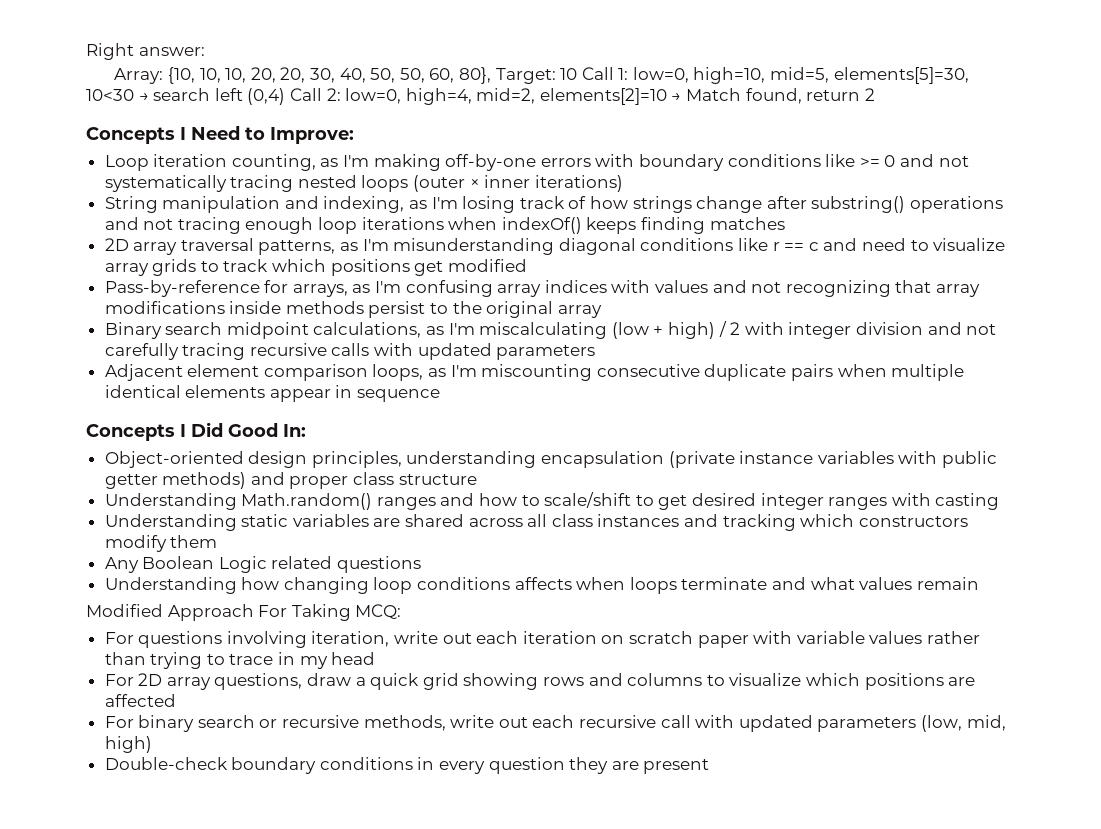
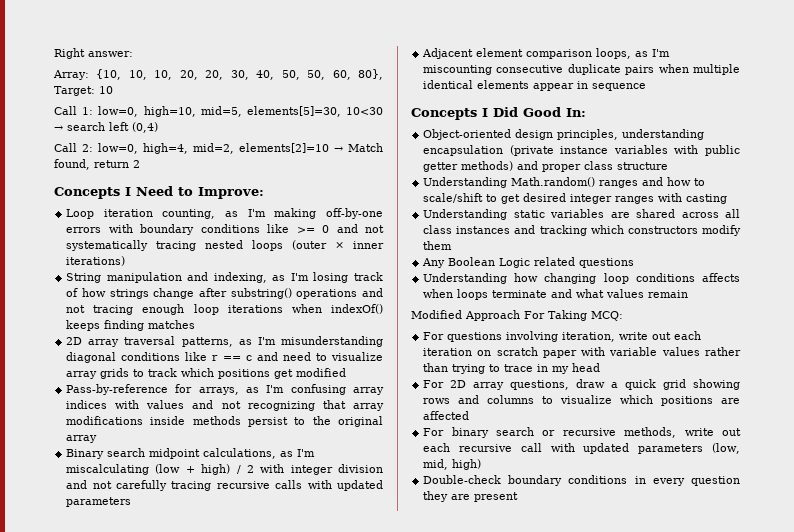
- Array: {10, 10, 10, 20, 20, 30, 40, 50, 50, 60, 80}, Target: 10 Call 1: low=0, high=10, mid=5, elements[5]=30, 10<30 → search left (0,4) Call 2: low=0, high=4, mid=2, elements[2]=10 → Match found, return 2
+ Array: {10, 10, 10, 20, 20, 30, 40, 50, 50, 60, 80}, Target: 10
+ Call 1: low=0, high=10, mid=5, elements[5]=30, 10<30 → search left (0,4)
+ Call 2: low=0, high=4, mid=2, elements[2]=10 → Match found, return 2

